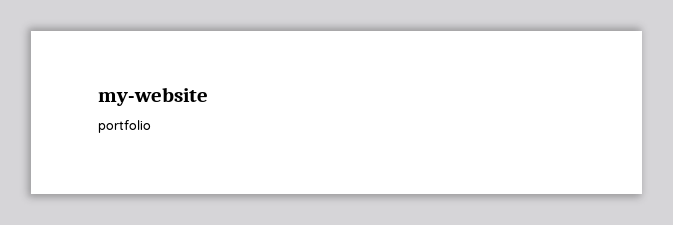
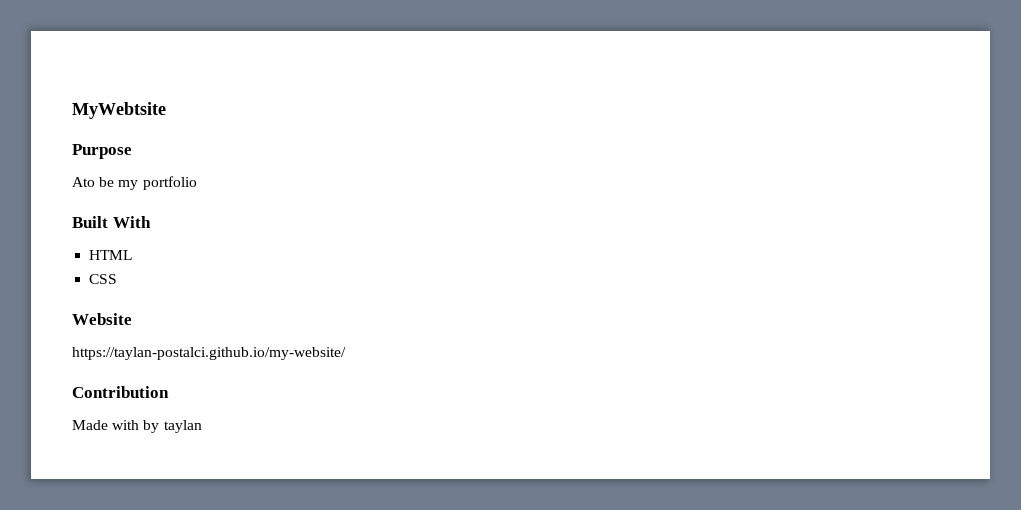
- my-website
- portfolio
+ MyWebtsite
+ Purpose
+ Ato be my portfolio
+ Built With
+ HTML
+ CSS
+ Website
+ https://taylan-postalci.github.io/my-website/
+ Contribution
+ Made with by taylan

